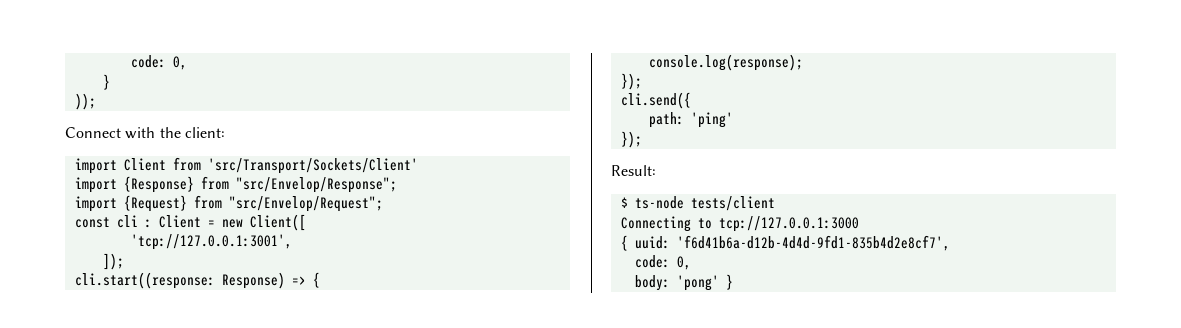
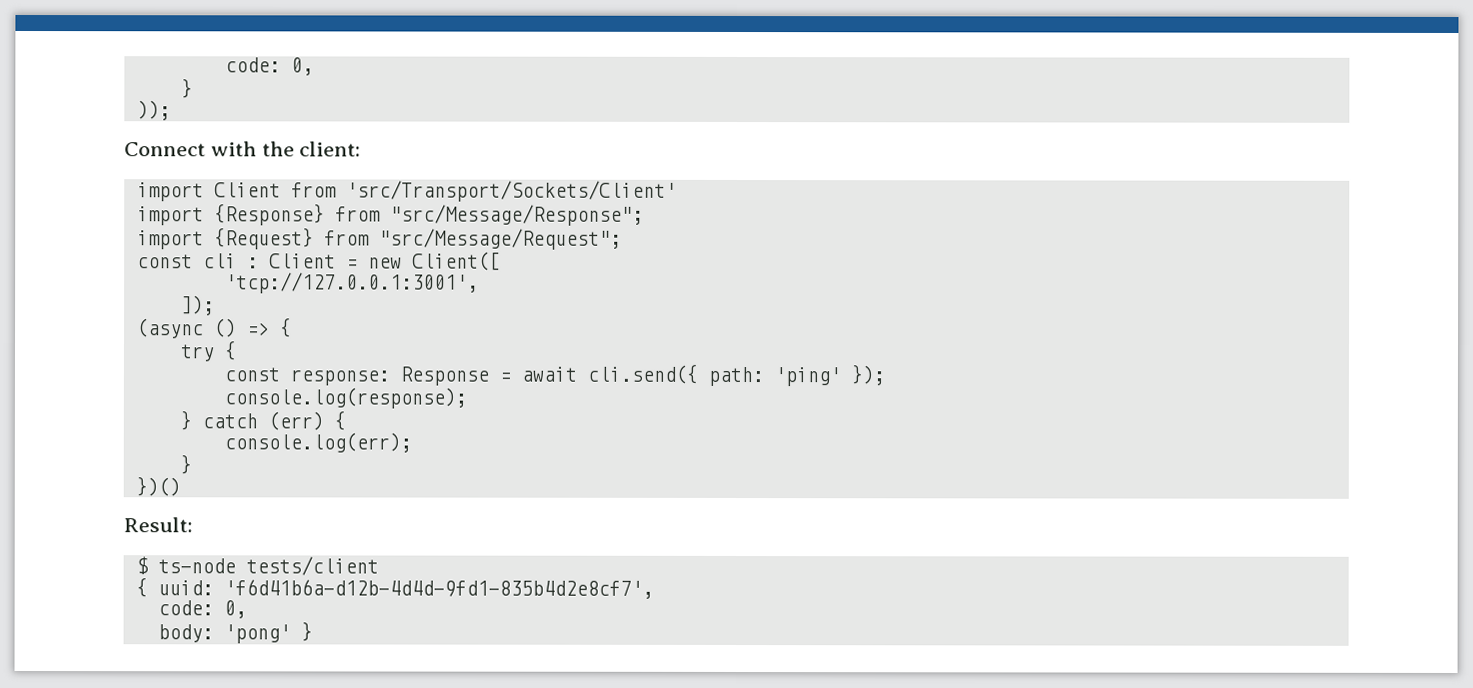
- import {Response} from "src/Envelop/Response";
+ import {Response} from "src/Message/Response";
- import {Request} from "src/Envelop/Request";
+ import {Request} from "src/Message/Request";
- cli.start((response: Response) => {
+ (async () => {
+ try {
+ const response: Response = await cli.send({ path: 'ping' });
  console.log(response);
- });
- cli.send({
- path: 'ping'
- });
+ } catch (err) {
+ console.log(err);
+ }
+ })()
- Connecting to tcp://127.0.0.1:3000

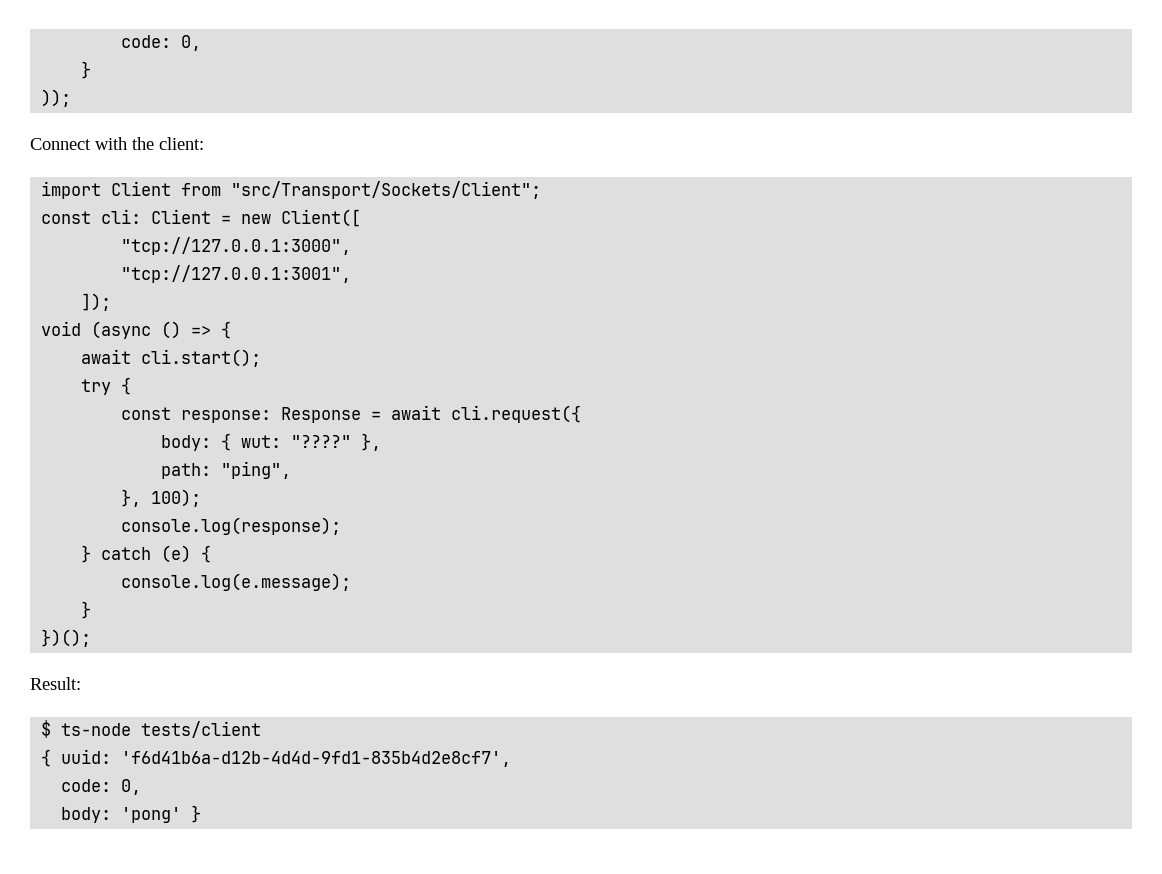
- import Client from 'src/Transport/Sockets/Client'
- import {Response} from "src/Message/Response";
- import {Request} from "src/Message/Request";
- const cli : Client = new Client([
+ import Client from "src/Transport/Sockets/Client";
+ const cli: Client = new Client([
- 'tcp://127.0.0.1:3001',
+ "tcp://127.0.0.1:3000",
+ "tcp://127.0.0.1:3001",
- (async () => {
+ void (async () => {
+ await cli.start();
- const response: Response = await cli.send({ path: 'ping' });
+ const response: Response = await cli.request({
+ body: { wut: "????" },
+ path: "ping",
+ }, 100);
- } catch (err) {
- console.log(err);
+ } catch (e) {
+ console.log(e.message);
  }
- })()
+ })();

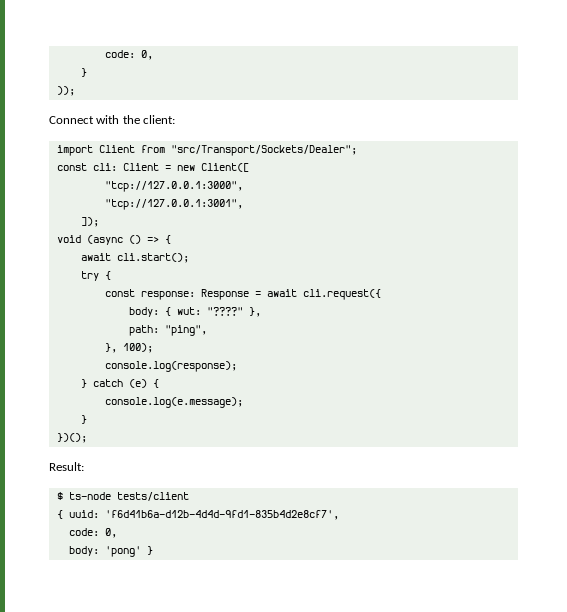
- import Client from "src/Transport/Sockets/Client";
+ import Client from "src/Transport/Sockets/Dealer";

